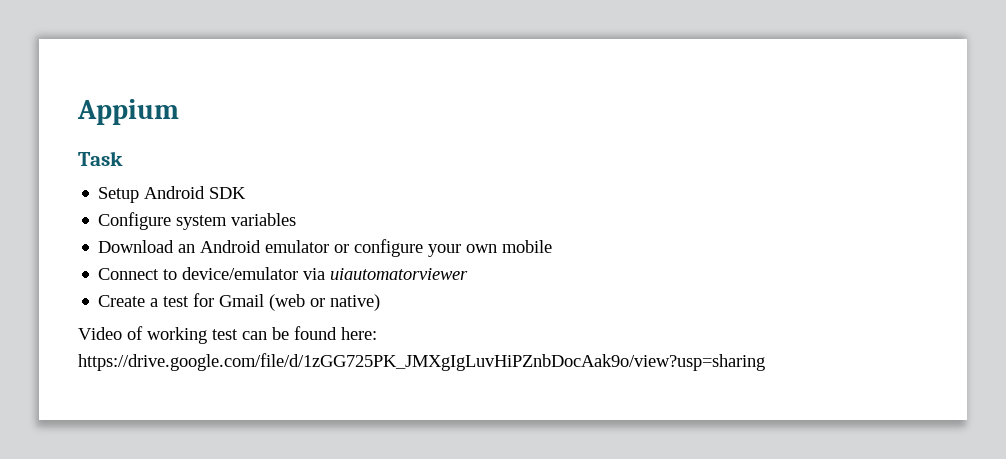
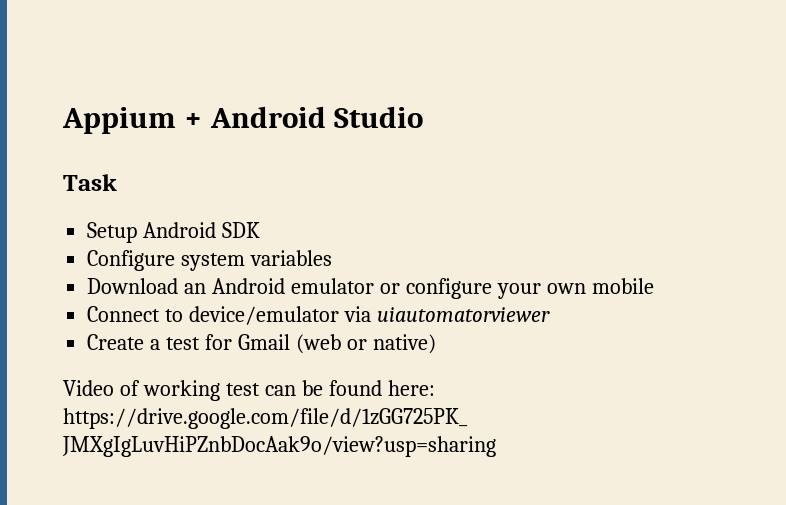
- Appium
+ Appium + Android Studio

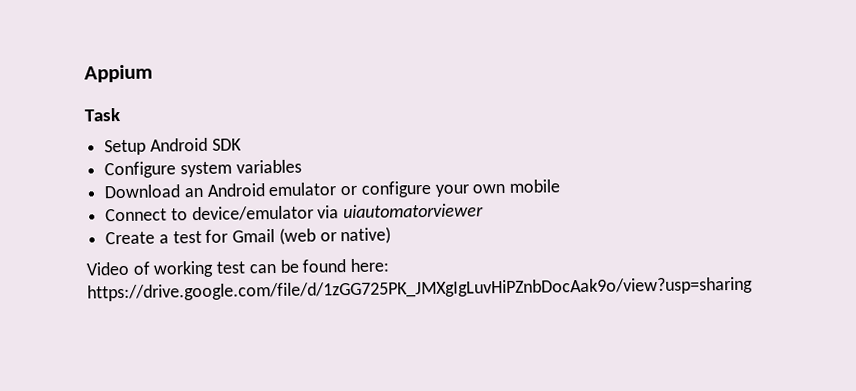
- Appium + Android Studio
+ Appium

